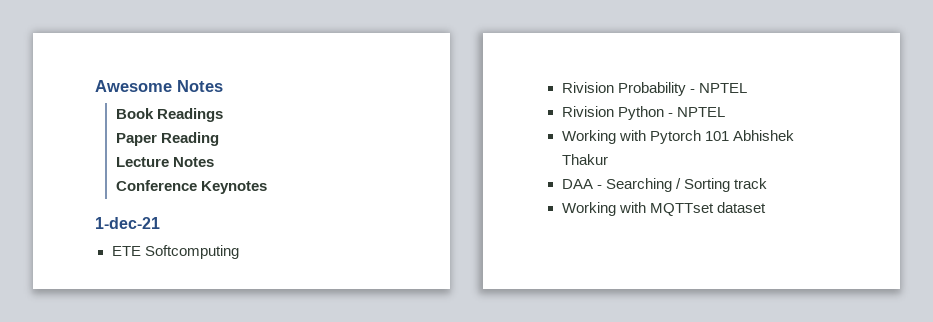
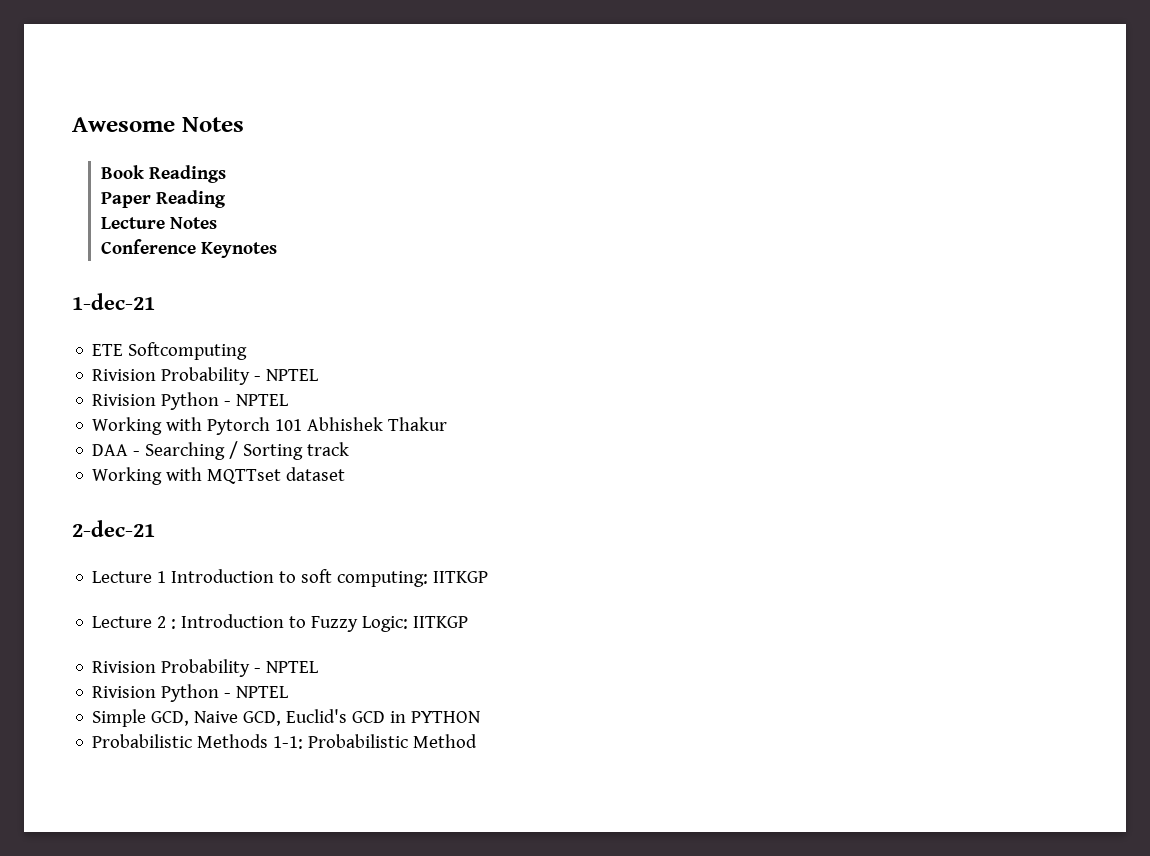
+ 2-dec-21
+ Lecture 1 Introduction to soft computing: IITKGP
+ Lecture 2 : Introduction to Fuzzy Logic: IITKGP
+ Rivision Probability - NPTEL
+ Rivision Python - NPTEL
+ Simple GCD, Naive GCD, Euclid's GCD in PYTHON
+ Probabilistic Methods 1-1: Probabilistic Method

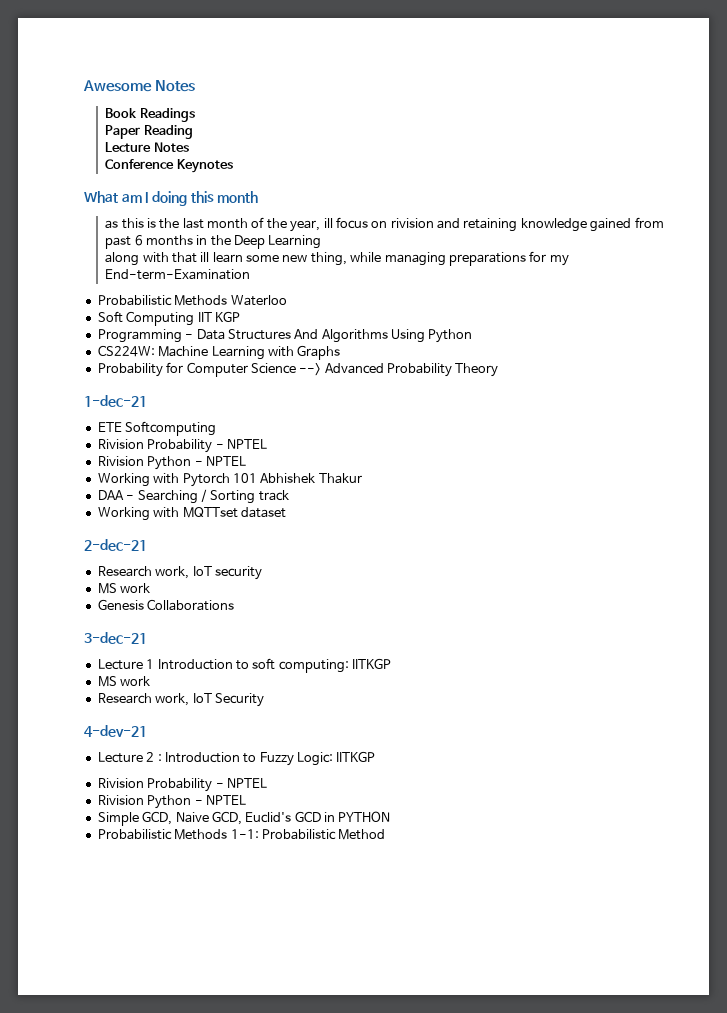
+ What am I doing this month
+ as this is the last month of the year, ill focus on rivision and retaining knowledge gained from past 6 months in the Deep Learning
+ along with that ill learn some new thing, while managing preparations for my End-term-Examination
+ Probabilistic Methods Waterloo
+ Soft Computing IIT KGP
+ Programming - Data Structures And Algorithms Using Python
+ CS224W: Machine Learning with Graphs
+ Probability for Computer Science --> Advanced Probability Theory
+ Research work, IoT security
+ MS work
+ Genesis Collaborations
+ 3-dec-21
  Lecture 1 Introduction to soft computing: IITKGP
+ MS work
+ Research work, IoT Security
+ 4-dev-21

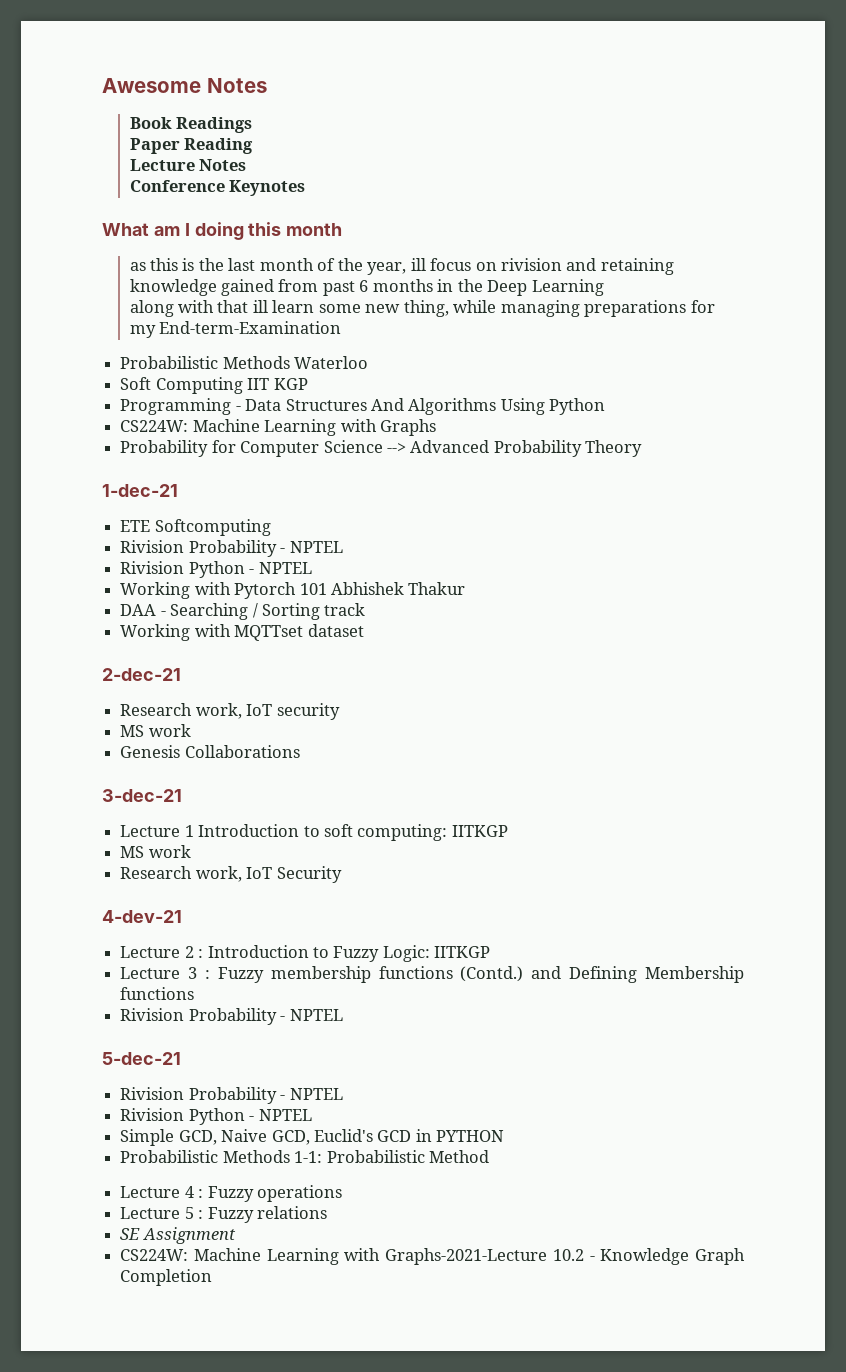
+ Lecture 3 : Fuzzy membership functions (Contd.) and Defining Membership functions
+ Rivision Probability - NPTEL
+ 5-dec-21
+ Lecture 4 : Fuzzy operations
+ Lecture 5 : Fuzzy relations
+ SE Assignment
+ CS224W: Machine Learning with Graphs-2021-Lecture 10.2 - Knowledge Graph Completion

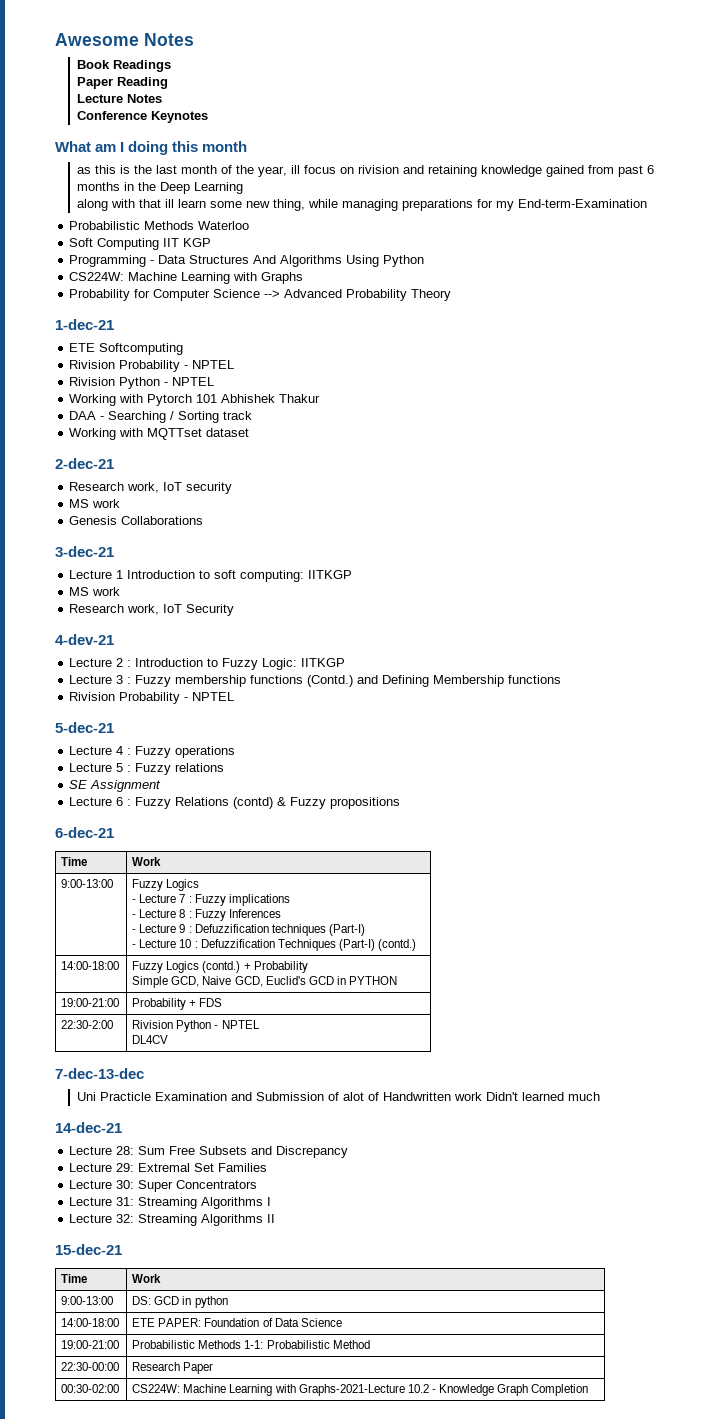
  5-dec-21
- Rivision Probability - NPTEL
- Rivision Python - NPTEL
- Simple GCD, Naive GCD, Euclid's GCD in PYTHON
- Probabilistic Methods 1-1: Probabilistic Method
- CS224W: Machine Learning with Graphs-2021-Lecture 10.2 - Knowledge Graph Completion
+ Lecture 6 : Fuzzy Relations (contd) & Fuzzy propositions
+ 6-dec-21
+ Time | Work
+ 9:00-13:00 | Fuzzy Logics
+ - Lecture 7 : Fuzzy implications
+ - Lecture 8 : Fuzzy Inferences
+ - Lecture 9 : Defuzzification techniques (Part-I)
+ - Lecture 10 : Defuzzification Techniques (Part-I) (contd.)
+ 14:00-18:00 | Fuzzy Logics (contd.) + Probability
+ Simple GCD, Naive GCD, Euclid's GCD in PYTHON
+ 19:00-21:00 | Probability + FDS
+ 22:30-2:00 | Rivision Python - NPTEL
+ DL4CV
+ 7-dec-13-dec
+ Uni Practicle Examination and Submission of alot of Handwritten work Didn't learned much
+ 14-dec-21
+ Lecture 28: Sum Free Subsets and Discrepancy
+ Lecture 29: Extremal Set Families
+ Lecture 30: Super Concentrators
+ Lecture 31: Streaming Algorithms I
+ Lecture 32: Streaming Algorithms II
+ 15-dec-21
+ Time | Work
+ 9:00-13:00 | DS: GCD in python
+ 14:00-18:00 | ETE PAPER: Foundation of Data Science
+ 19:00-21:00 | Probabilistic Methods 1-1: Probabilistic Method
+ 22:30-00:00 | Research Paper
+ 00:30-02:00 | CS224W: Machine Learning with Graphs-2021-Lecture 10.2 - Knowledge Graph Completion

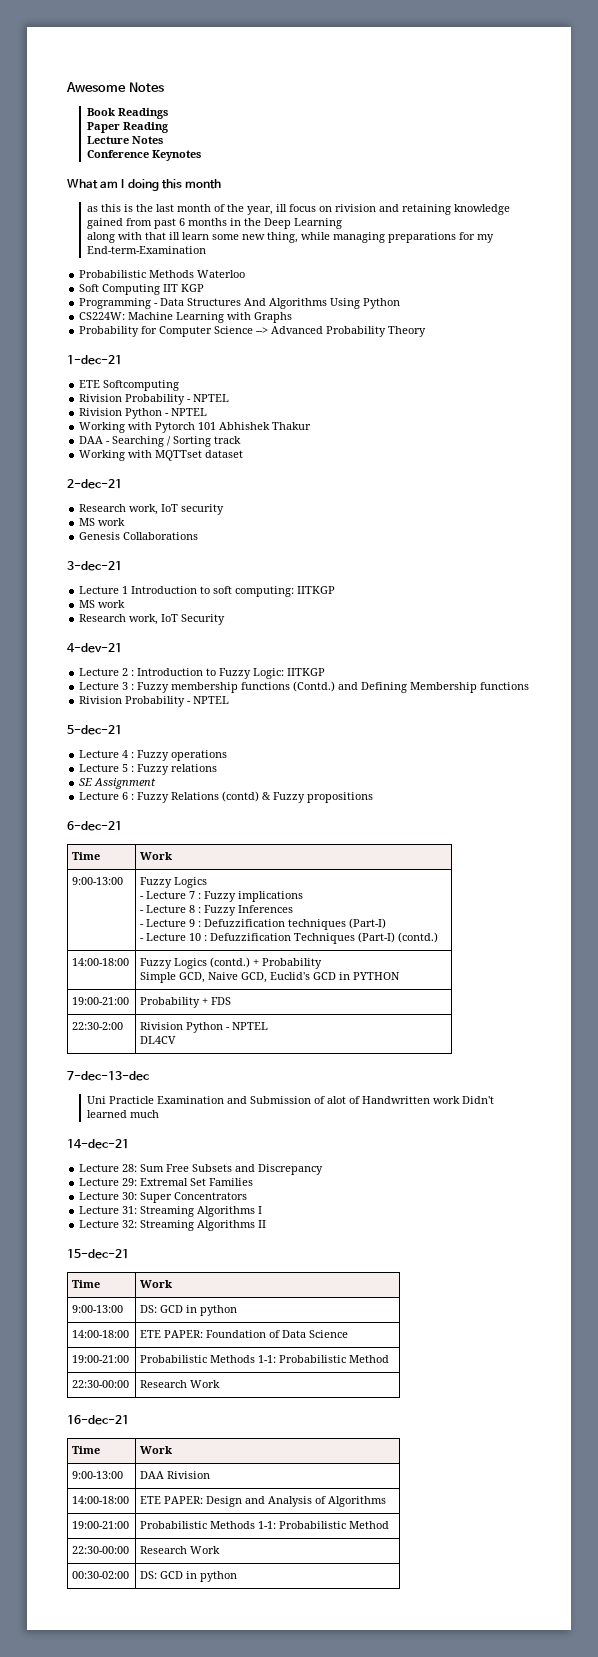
  14:00-18:00 | ETE PAPER: Foundation of Data Science
  19:00-21:00 | Probabilistic Methods 1-1: Probabilistic Method
- 22:30-00:00 | Research Paper
- 00:30-02:00 | CS224W: Machine Learning with Graphs-2021-Lecture 10.2 - Knowledge Graph Completion
+ 22:30-00:00 | Research Work
+ 16-dec-21
+ Time | Work
+ 9:00-13:00 | DAA Rivision
+ 14:00-18:00 | ETE PAPER: Design and Analysis of Algorithms
+ 19:00-21:00 | Probabilistic Methods 1-1: Probabilistic Method
+ 22:30-00:00 | Research Work
+ 00:30-02:00 | DS: GCD in python

